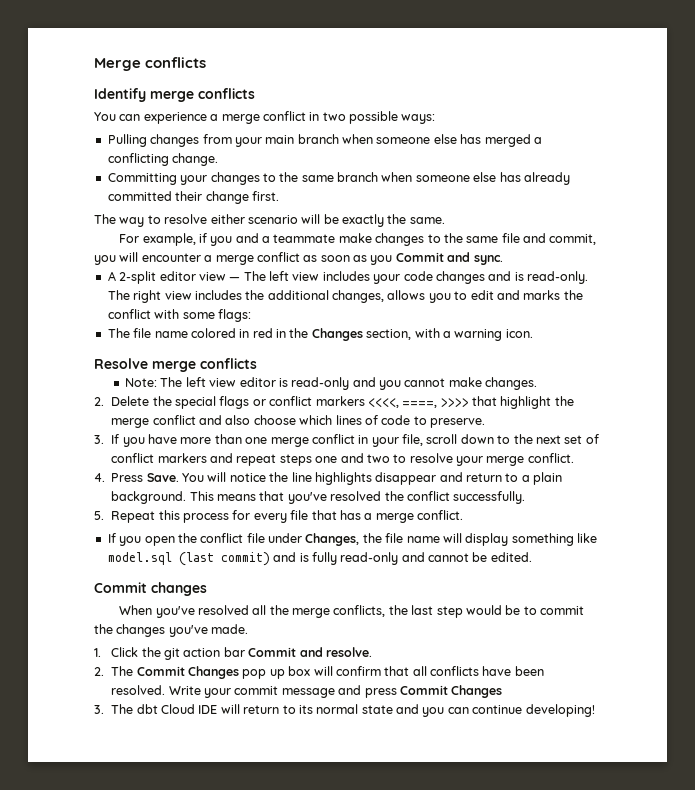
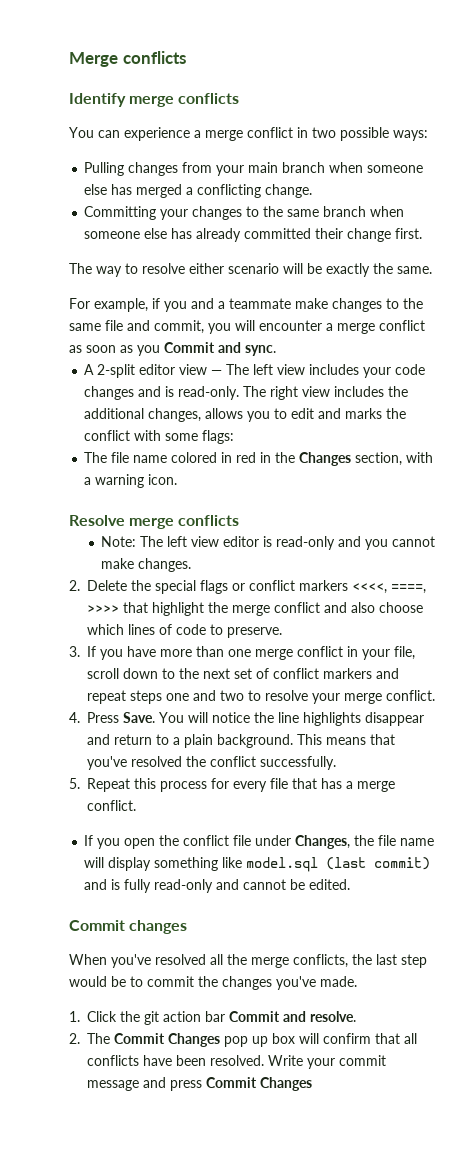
- 3. The dbt Cloud IDE will return to its normal state and you can continue developing!

